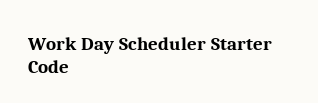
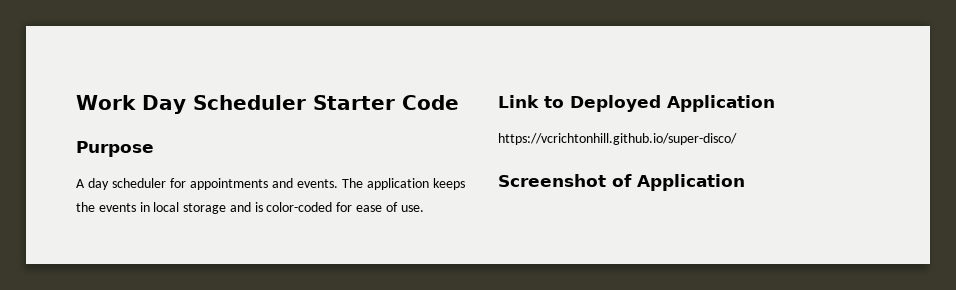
+ Purpose
+ A day scheduler for appointments and events. The application keeps the events in local storage and is color-coded for ease of use.
+ Link to Deployed Application
+ https://vcrichtonhill.github.io/super-disco/
+ Screenshot of Application

